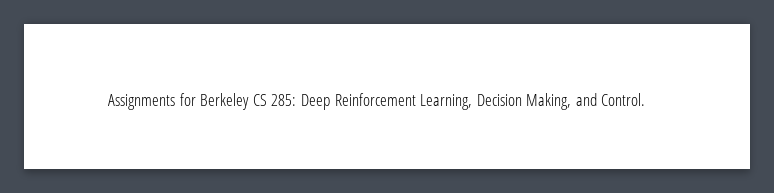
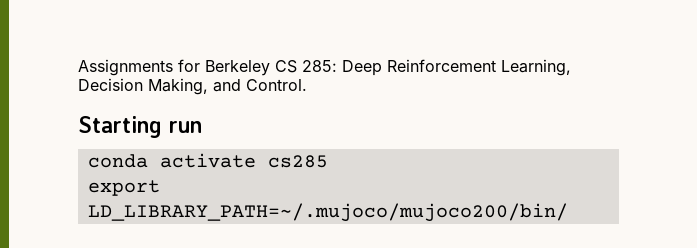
+ Starting run
+ conda activate cs285
+ export LD_LIBRARY_PATH=~/.mujoco/mujoco200/bin/

